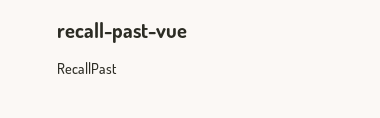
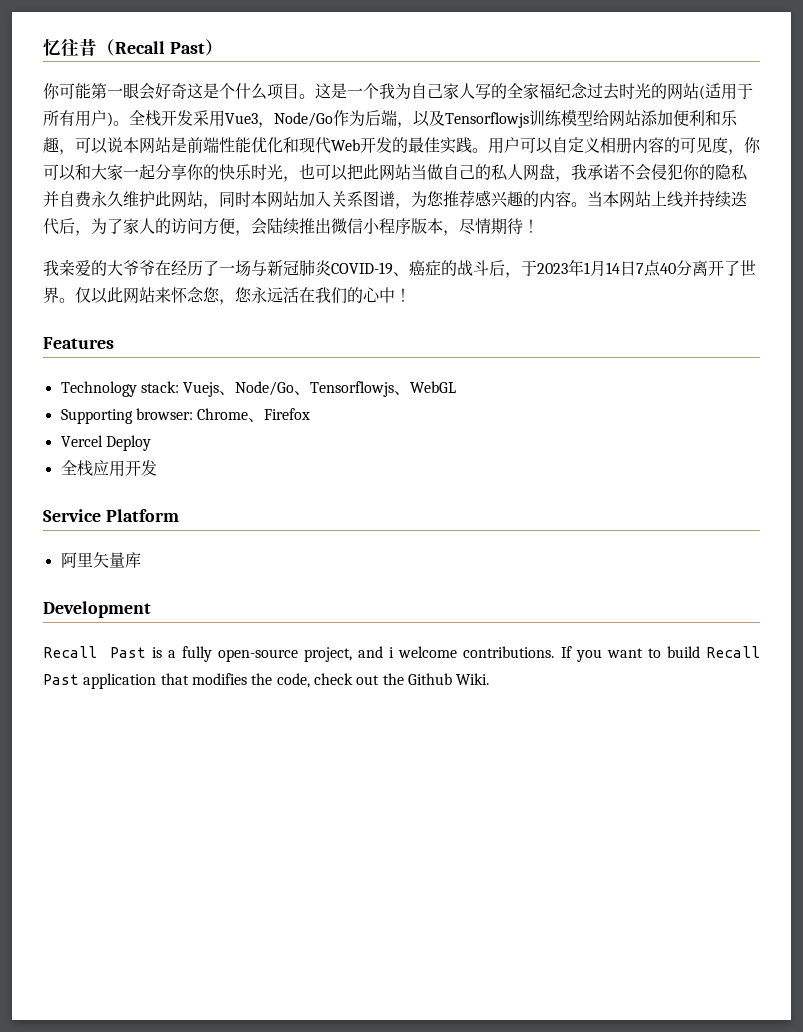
- recall-past-vue
- RecallPast
+ 忆往昔（Recall Past）
+ 你可能第一眼会好奇这是个什么项目。这是一个我为自己家人写的全家福纪念过去时光的网站(适用于所有用户)。全栈开发采用Vue3，Node/Go作为后端，以及Tensorflowjs训练模型给网站添加便利和乐趣，可以说本网站是前端性能优化和现代Web开发的最佳实践。用户可以自定义相册内容的可见度，你可以和大家一起分享你的快乐时光，也可以把此网站当做自己的私人网盘，我承诺不会侵犯你的隐私并自费永久维护此网站，同时本网站加入关系图谱，为您推荐感兴趣的内容。当本网站上线并持续迭代后，为了家人的访问方便，会陆续推出微信小程序版本，尽情期待！
+ 我亲爱的大爷爷在经历了一场与新冠肺炎COVID-19、癌症的战斗后，于2023年1月14日7点40分离开了世界。仅以此网站来怀念您，您永远活在我们的心中！
+ Features
+ Technology stack: Vuejs、Node/Go、Tensorflowjs、WebGL
+ Supporting browser: Chrome、Firefox
+ Vercel Deploy
+ 全栈应用开发
+ Service Platform
+ 阿里矢量库
+ Development
+ Recall Past is a fully open-source project, and i welcome contributions. If you want to build Recall Past application that modifies the code, check out the Github Wiki.

